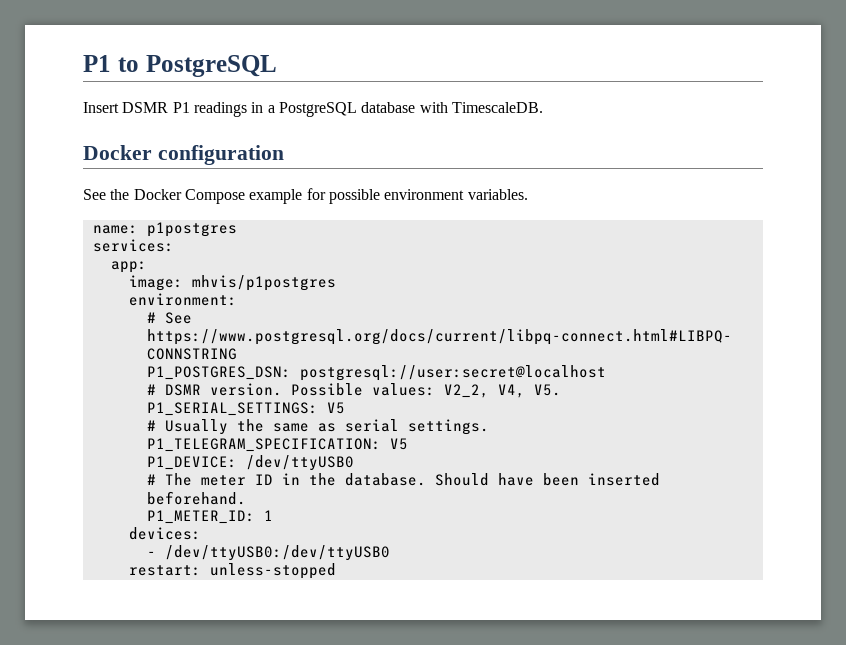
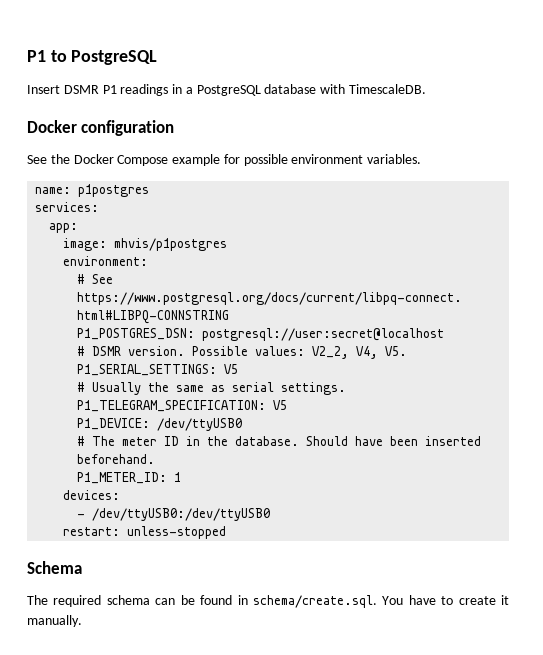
+ Schema
+ The required schema can be found in schema/create.sql. You have to create it manually.

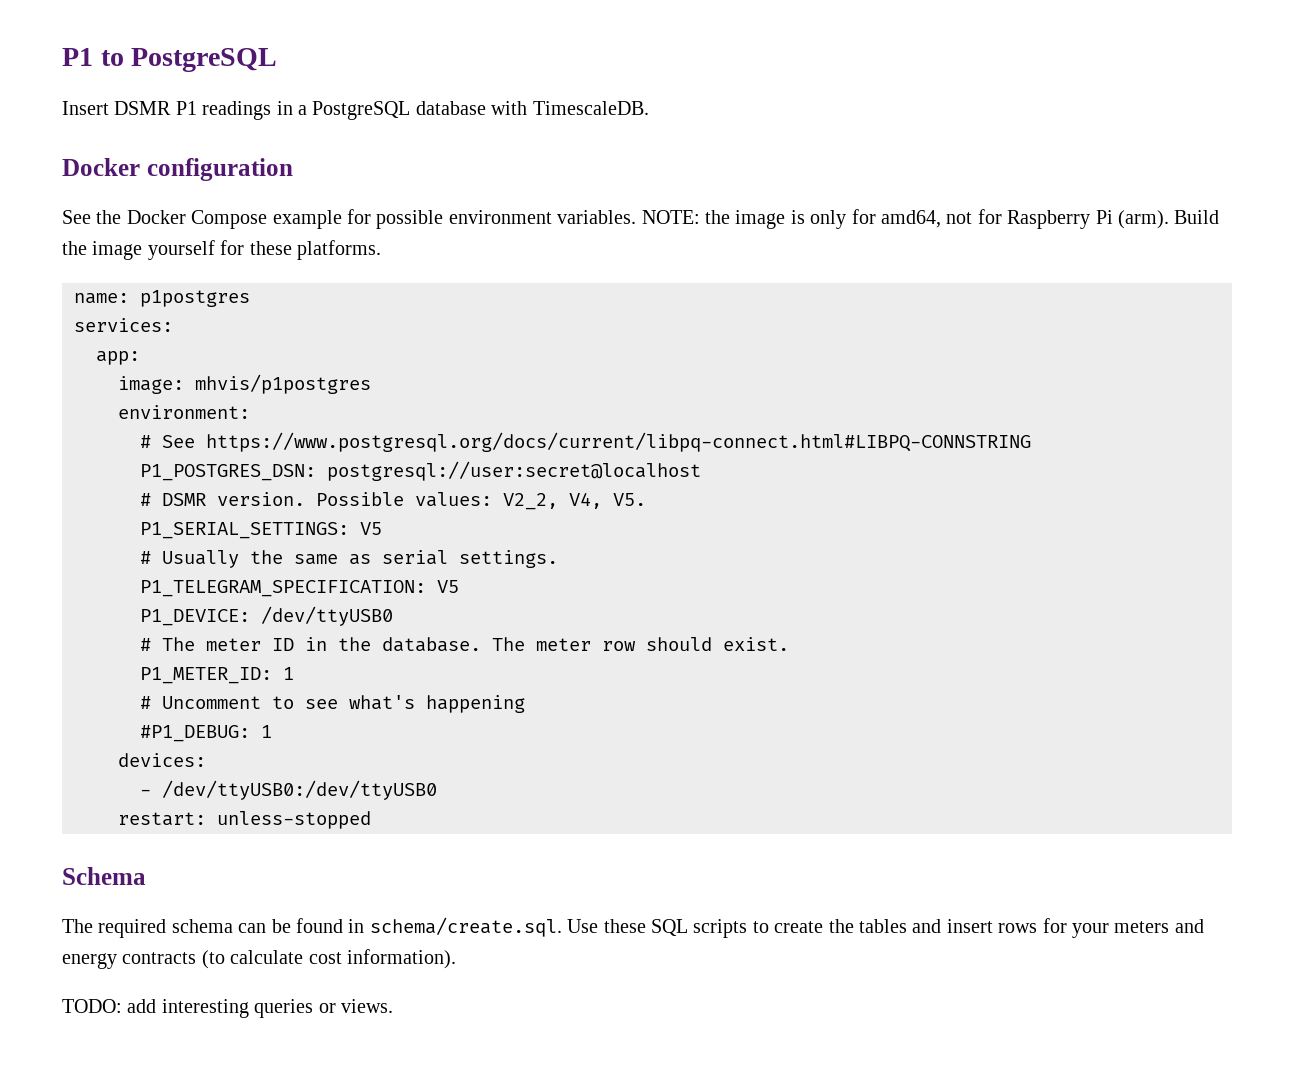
+ NOTE: the image is only for amd64, not for Raspberry Pi (arm). Build the image yourself for these platforms.
- Should have been inserted beforehand.
+ The meter row should exist.
  P1_METER_ID: 1
+ # Uncomment to see what's happening
+ #P1_DEBUG: 1
- The required schema can be found in schema/create.sql. You have to create it manually.
+ The required schema can be found in schema/create.sql. Use these SQL scripts to create the tables and insert rows for your meters and energy contracts (to calculate cost information).
+ TODO: add interesting queries or views.

